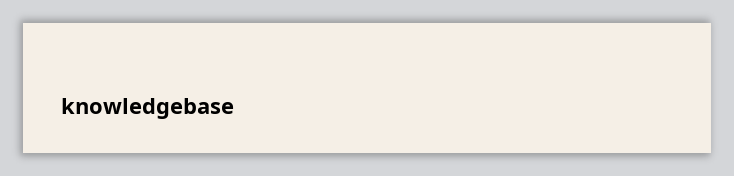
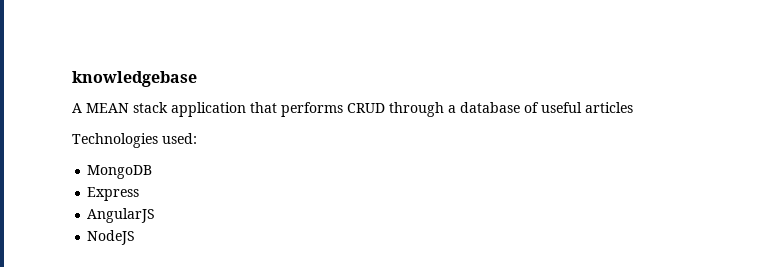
+ A MEAN stack application that performs CRUD through a database of useful articles
+ Technologies used:
+ MongoDB
+ Express
+ AngularJS
+ NodeJS

